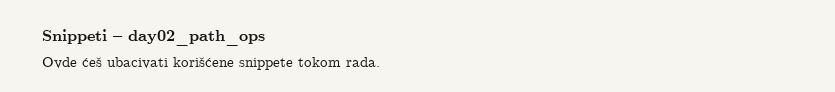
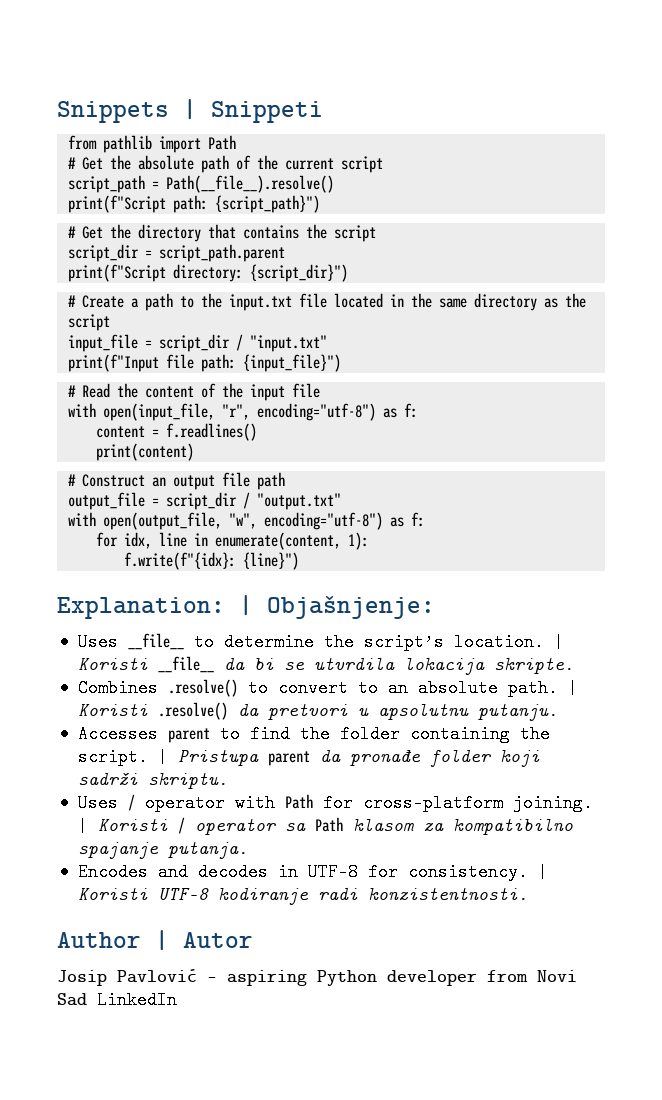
- Snippeti – day02_path_ops
- Ovde ćeš ubacivati korišćene snippete tokom rada.
+ Snippets | Snippeti
+ from pathlib import Path
+ # Get the absolute path of the current script
+ script_path = Path(__file__).resolve()
+ print(f"Script path: {script_path}")
+ # Get the directory that contains the script
+ script_dir = script_path.parent
+ print(f"Script directory: {script_dir}")
+ # Create a path to the input.txt file located in the same directory as the script
+ input_file = script_dir / "input.txt"
+ print(f"Input file path: {input_file}")
+ # Read the content of the input file
+ with open(input_file, "r", encoding="utf-8") as f:
+ content = f.readlines()
+ print(content)
+ # Construct an output file path
+ output_file = script_dir / "output.txt"
+ with open(output_file, "w", encoding="utf-8") as f:
+ for idx, line in enumerate(content, 1):
+ f.write(f"{idx}: {line}")
+ Explanation: | Objašnjenje:
+ Uses __file__ to determine the script’s location. | Koristi __file__ da bi se utvrdila lokacija skripte.
+ Combines .resolve() to convert to an absolute path. | Koristi .resolve() da pretvori u apsolutnu putanju.
+ Accesses parent to find the folder containing the script. | Pristupa parent da pronađe folder koji sadrži skriptu.
+ Uses / operator with Path for cross-platform joining. | Koristi / operator sa Path klasom za kompatibilno spajanje putanja.
+ Encodes and decodes in UTF-8 for consistency. | Koristi UTF-8 kodiranje radi konzistentnosti.
+ Author | Autor
+ Josip Pavlović — aspiring Python developer from Novi Sad LinkedIn

